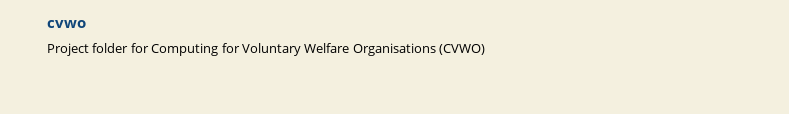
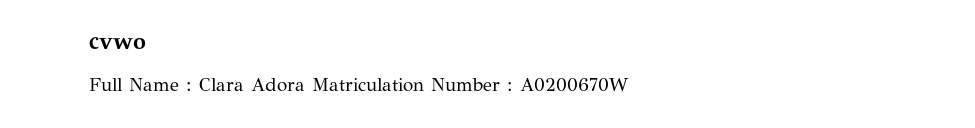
- Project folder for Computing for Voluntary Welfare Organisations (CVWO)
+ Full Name : Clara Adora Matriculation Number : A0200670W

